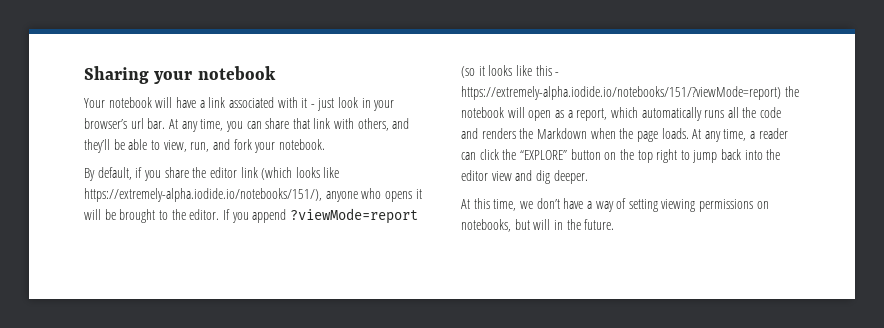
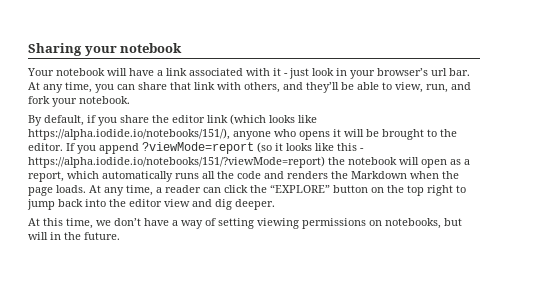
- By default, if you share the editor link (which looks like https://extremely-alpha.iodide.io/notebooks/151/), anyone who opens it will be brought to the editor.
+ By default, if you share the editor link (which looks like https://alpha.iodide.io/notebooks/151/), anyone who opens it will be brought to the editor.
- If you append ?viewMode=report (so it looks like this - https://extremely-alpha.iodide.io/notebooks/151/?viewMode=report) the notebook will open as a report, which automatically runs all the code and renders the Markdown when the page loads.
+ If you append ?viewMode=report (so it looks like this - https://alpha.iodide.io/notebooks/151/?viewMode=report) the notebook will open as a report, which automatically runs all the code and renders the Markdown when the page loads.

